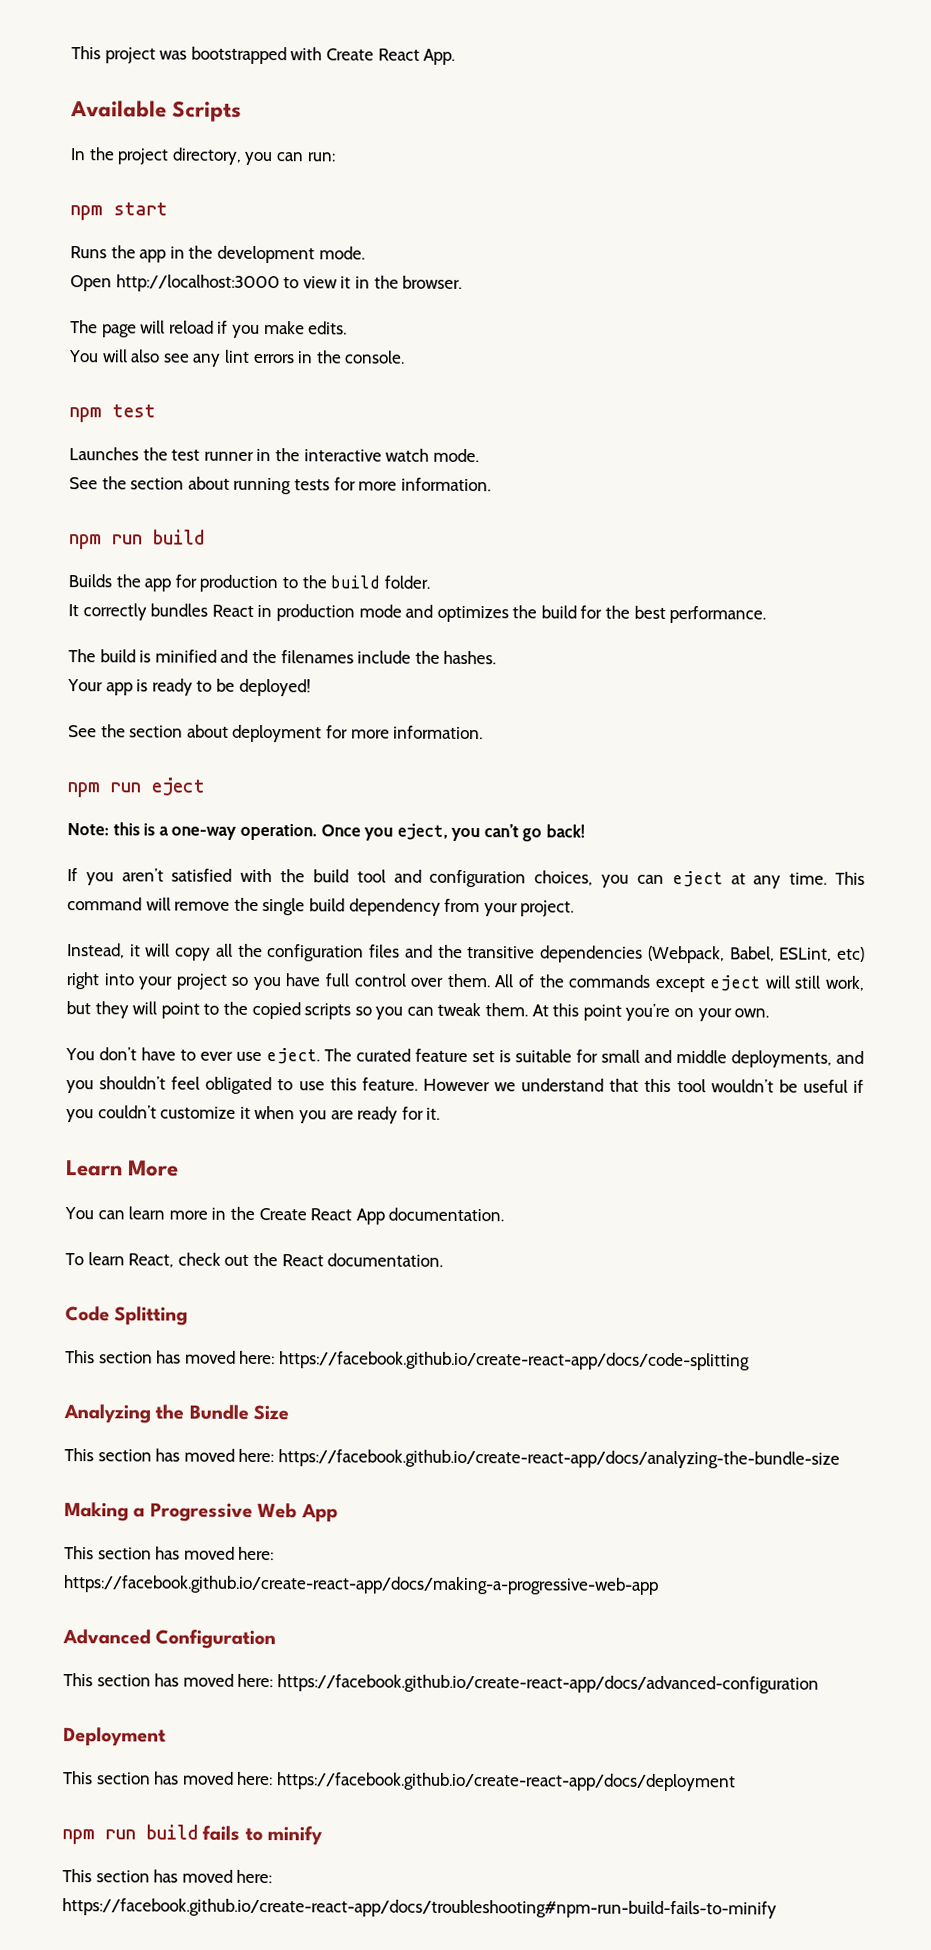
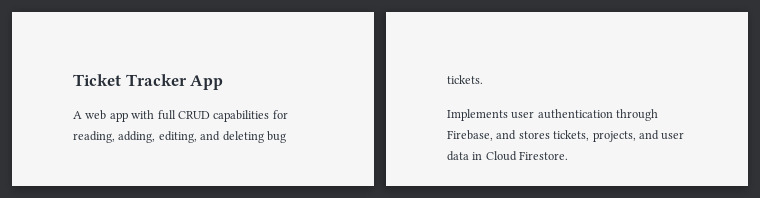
- This project was bootstrapped with Create React App.
- Available Scripts
- In the project directory, you can run:
- npm start
- Runs the app in the development mode.
- Open http://localhost:3000 to view it in the browser.
- The page will reload if you make edits.
- You will also see any lint errors in the console.
- npm test
- Launches the test runner in the interactive watch mode.
- See the section about running tests for more information.
- npm run build
- Builds the app for production to the build folder.
- It correctly bundles React in production mode and optimizes the build for the best performance.
- The build is minified and the filenames include the hashes.
- Your app is ready to be deployed!
- See the section about deployment for more information.
- npm run eject
- Note: this is a one-way operation. Once you eject, you can’t go back!
- If you aren’t satisfied with the build tool and configuration choices, you can eject at any time. This command will remove the single build dependency from your project.
- Instead, it will copy all the configuration files and the transitive dependencies (Webpack, Babel, ESLint, etc) right into your project so you have full control over them. All of the commands except eject will still work, but they will point to the copied scripts so you can tweak them. At this point you’re on your own.
- You don’t have to ever use eject. The curated feature set is suitable for small and middle deployments, and you shouldn’t feel obligated to use this feature. However we understand that this tool wouldn’t be useful if you couldn’t customize it when you are ready for it.
- Learn More
- You can learn more in the Create React App documentation.
- To learn React, check out the React documentation.
- Code Splitting
- This section has moved here: https://facebook.github.io/create-react-app/docs/code-splitting
- Analyzing the Bundle Size
- This section has moved here: https://facebook.github.io/create-react-app/docs/analyzing-the-bundle-size
- Making a Progressive Web App
- This section has moved here: https://facebook.github.io/create-react-app/docs/making-a-progressive-web-app
- Advanced Configuration
- This section has moved here: https://facebook.github.io/create-react-app/docs/advanced-configuration
- Deployment
- This section has moved here: https://facebook.github.io/create-react-app/docs/deployment
- npm run build fails to minify
- This section has moved here: https://facebook.github.io/create-react-app/docs/troubleshooting#npm-run-build-fails-to-minify
+ Ticket Tracker App
+ A web app with full CRUD capabilities for reading, adding, editing, and deleting bug tickets.
+ Implements user authentication through Firebase, and stores tickets, projects, and user data in Cloud Firestore.

